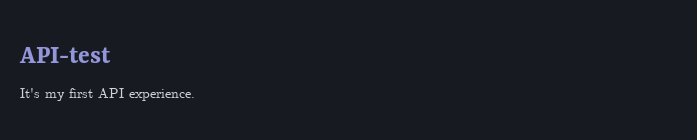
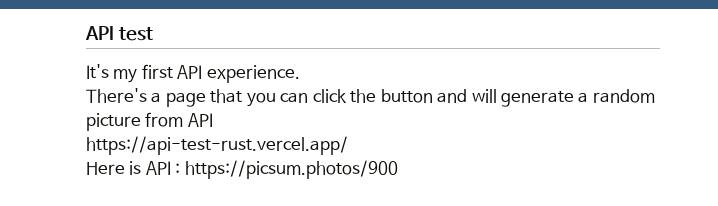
- API-test
+ API test
+ There's a page that you can click the button and will generate a random picture from API
+ https://api-test-rust.vercel.app/
+ Here is API : https://picsum.photos/900

